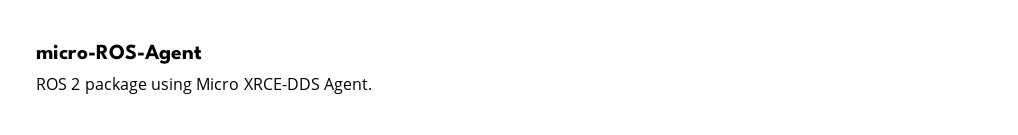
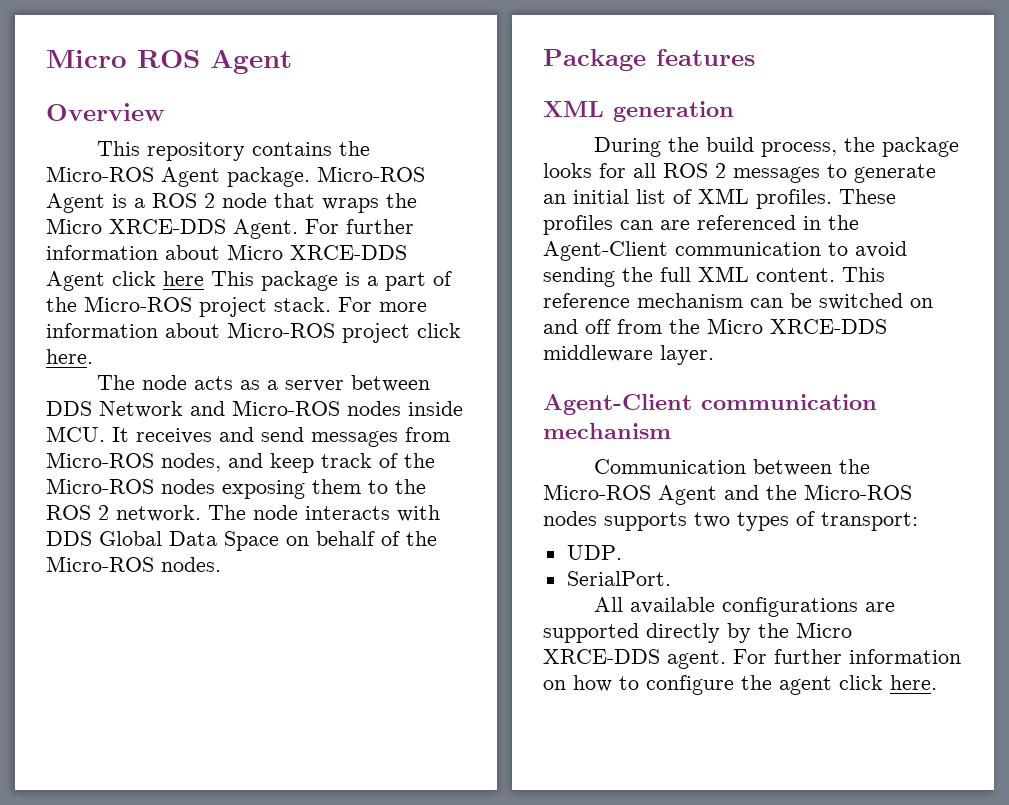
- micro-ROS-Agent
- ROS 2 package using Micro XRCE-DDS Agent.
+ Micro ROS Agent
+ Overview
+ This repository contains the Micro-ROS Agent package. Micro-ROS Agent is a ROS 2 node that wraps the Micro XRCE-DDS Agent. For further information about Micro XRCE-DDS Agent click here This package is a part of the Micro-ROS project stack. For more information about Micro-ROS project click here.
+ The node acts as a server between DDS Network and Micro-ROS nodes inside MCU. It receives and send messages from Micro-ROS nodes, and keep track of the Micro-ROS nodes exposing them to the ROS 2 network. The node interacts with DDS Global Data Space on behalf of the Micro-ROS nodes.
+ Package features
+ XML generation
+ During the build process, the package looks for all ROS 2 messages to generate an initial list of XML profiles. These profiles can are referenced in the Agent-Client communication to avoid sending the full XML content. This reference mechanism can be switched on and off from the Micro XRCE-DDS middleware layer.
+ Agent-Client communication mechanism
+ Communication between the Micro-ROS Agent and the Micro-ROS nodes supports two types of transport:
+ UDP.
+ SerialPort.
+ All available configurations are supported directly by the Micro XRCE-DDS agent. For further information on how to configure the agent click here.

